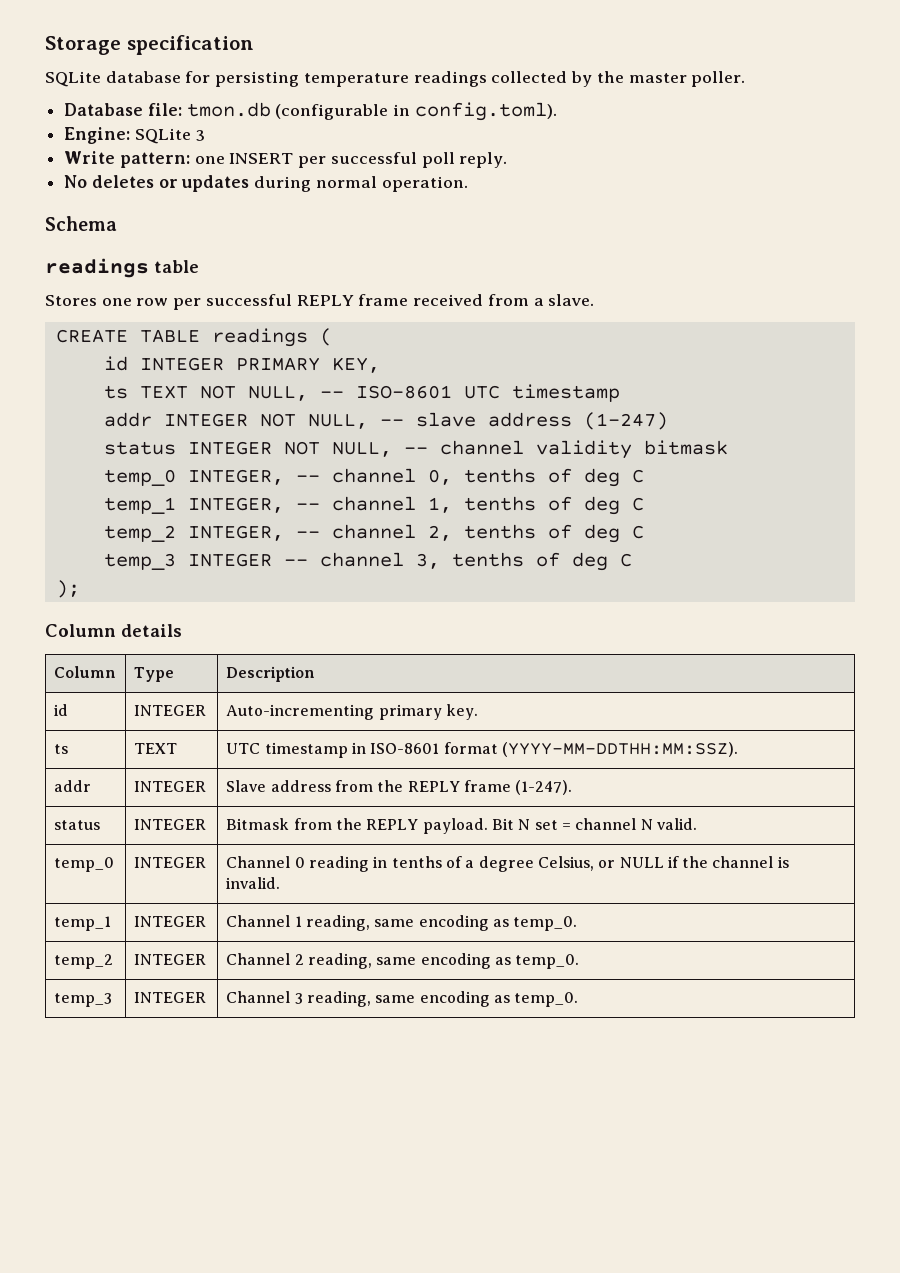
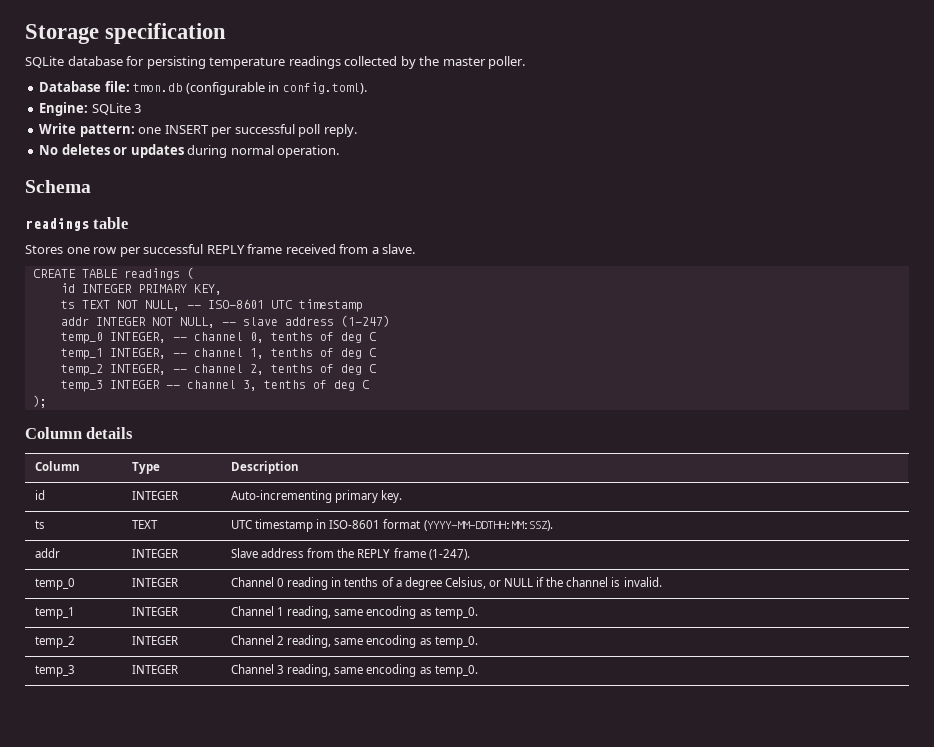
- status INTEGER NOT NULL, -- channel validity bitmask
- status | INTEGER | Bitmask from the REPLY payload. Bit N set = channel N valid.

